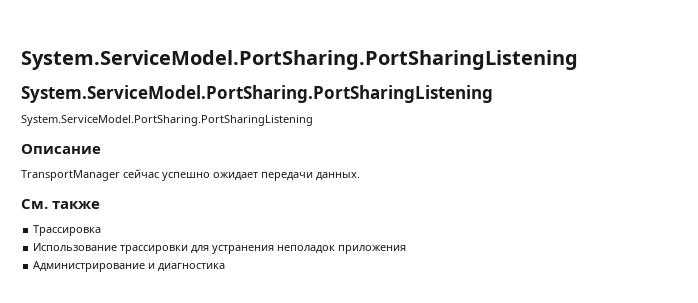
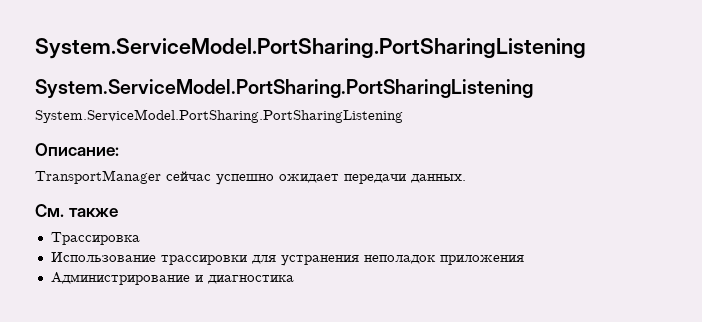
- Описание
+ Описание:

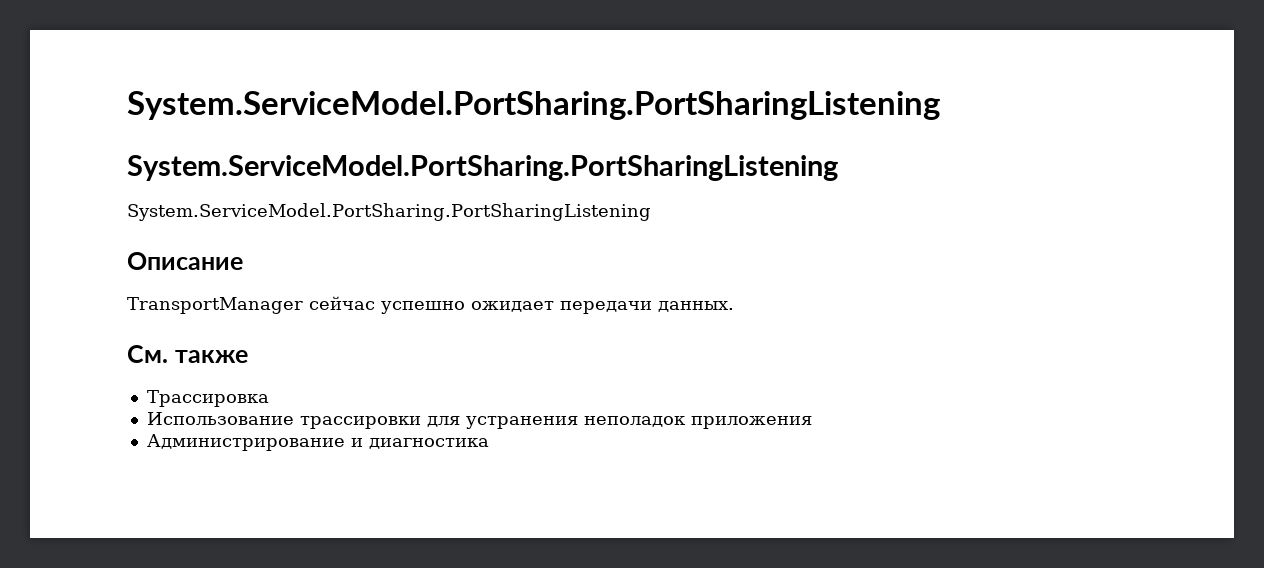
- Описание:
+ Описание

